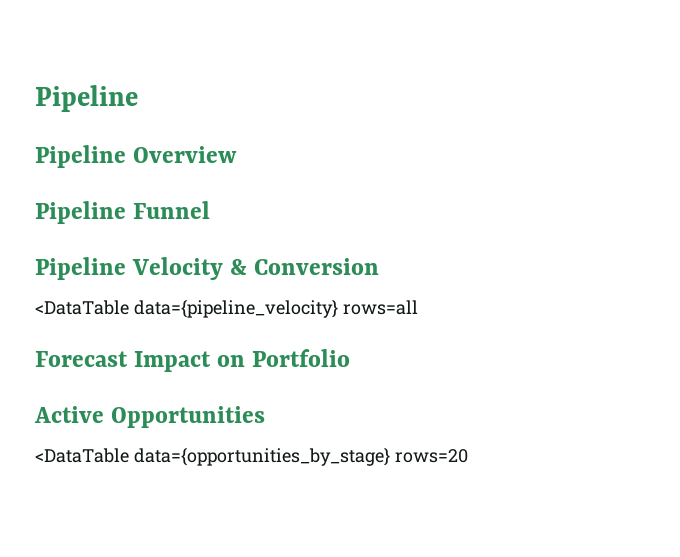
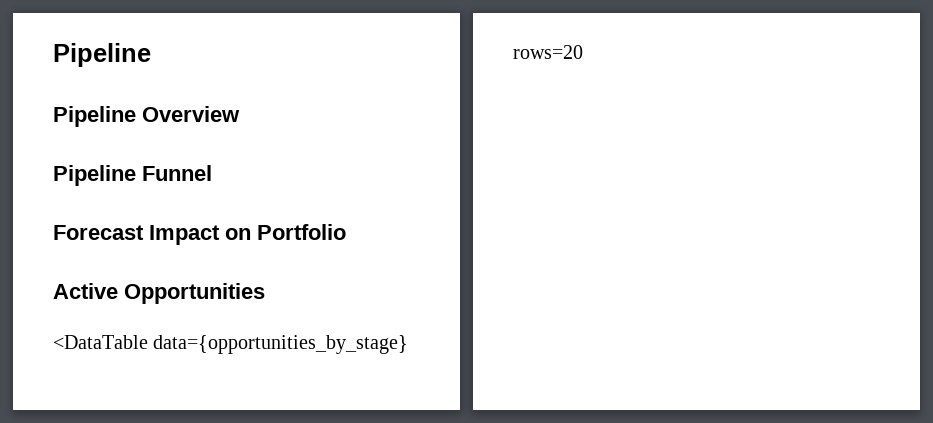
- Pipeline Velocity & Conversion
- <DataTable data={pipeline_velocity} rows=all

